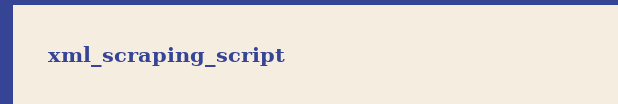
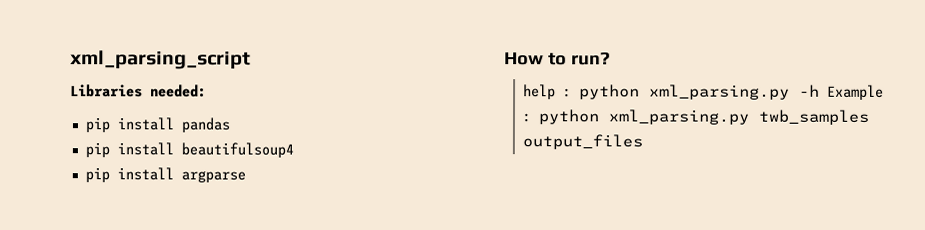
- xml_scraping_script
+ xml_parsing_script
+ Libraries needed:
+ pip install pandas
+ pip install beautifulsoup4
+ pip install argparse
+ How to run?
+ help : python xml_parsing.py -h Example : python xml_parsing.py twb_samples output_files

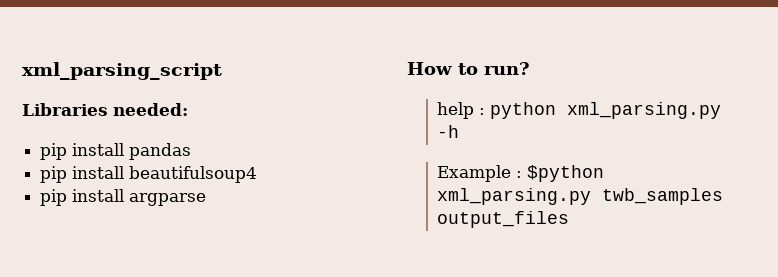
- help : python xml_parsing.py -h Example : python xml_parsing.py twb_samples output_files
+ help : python xml_parsing.py -h
+ Example : $python xml_parsing.py twb_samples output_files

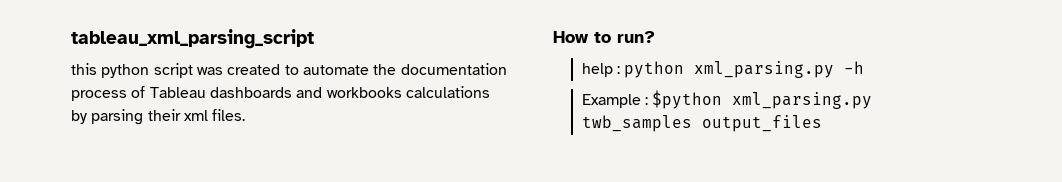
- xml_parsing_script
- Libraries needed:
- pip install pandas
- pip install beautifulsoup4
- pip install argparse
+ tableau_xml_parsing_script
+ this python script was created to automate the documentation process of Tableau dashboards and workbooks calculations by parsing their xml files.

